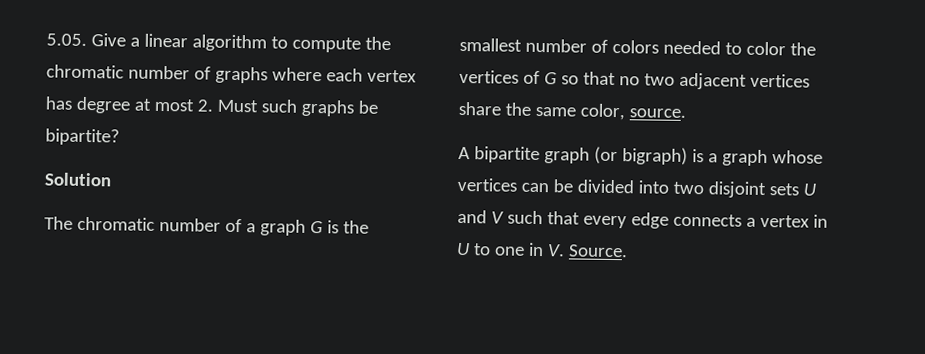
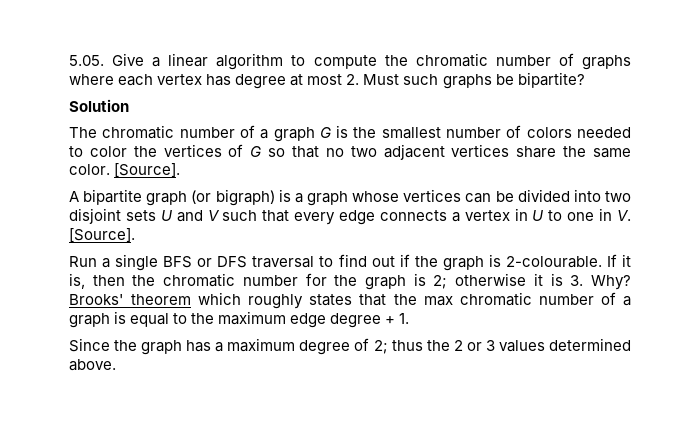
- The chromatic number of a graph G is the smallest number of colors needed to color the vertices of G so that no two adjacent vertices share the same color, source.
+ The chromatic number of a graph G is the smallest number of colors needed to color the vertices of G so that no two adjacent vertices share the same color. [Source].
- A bipartite graph (or bigraph) is a graph whose vertices can be divided into two disjoint sets U and V such that every edge connects a vertex in U to one in V. Source.
+ A bipartite graph (or bigraph) is a graph whose vertices can be divided into two disjoint sets U and V such that every edge connects a vertex in U to one in V. [Source].
+ Run a single BFS or DFS traversal to find out if the graph is 2-colourable. If it is, then the chromatic number for the graph is 2; otherwise it is 3. Why? Brooks' theorem which roughly states that the max chromatic number of a graph is equal to the maximum edge degree + 1.
+ Since the graph has a maximum degree of 2; thus the 2 or 3 values determined above.

